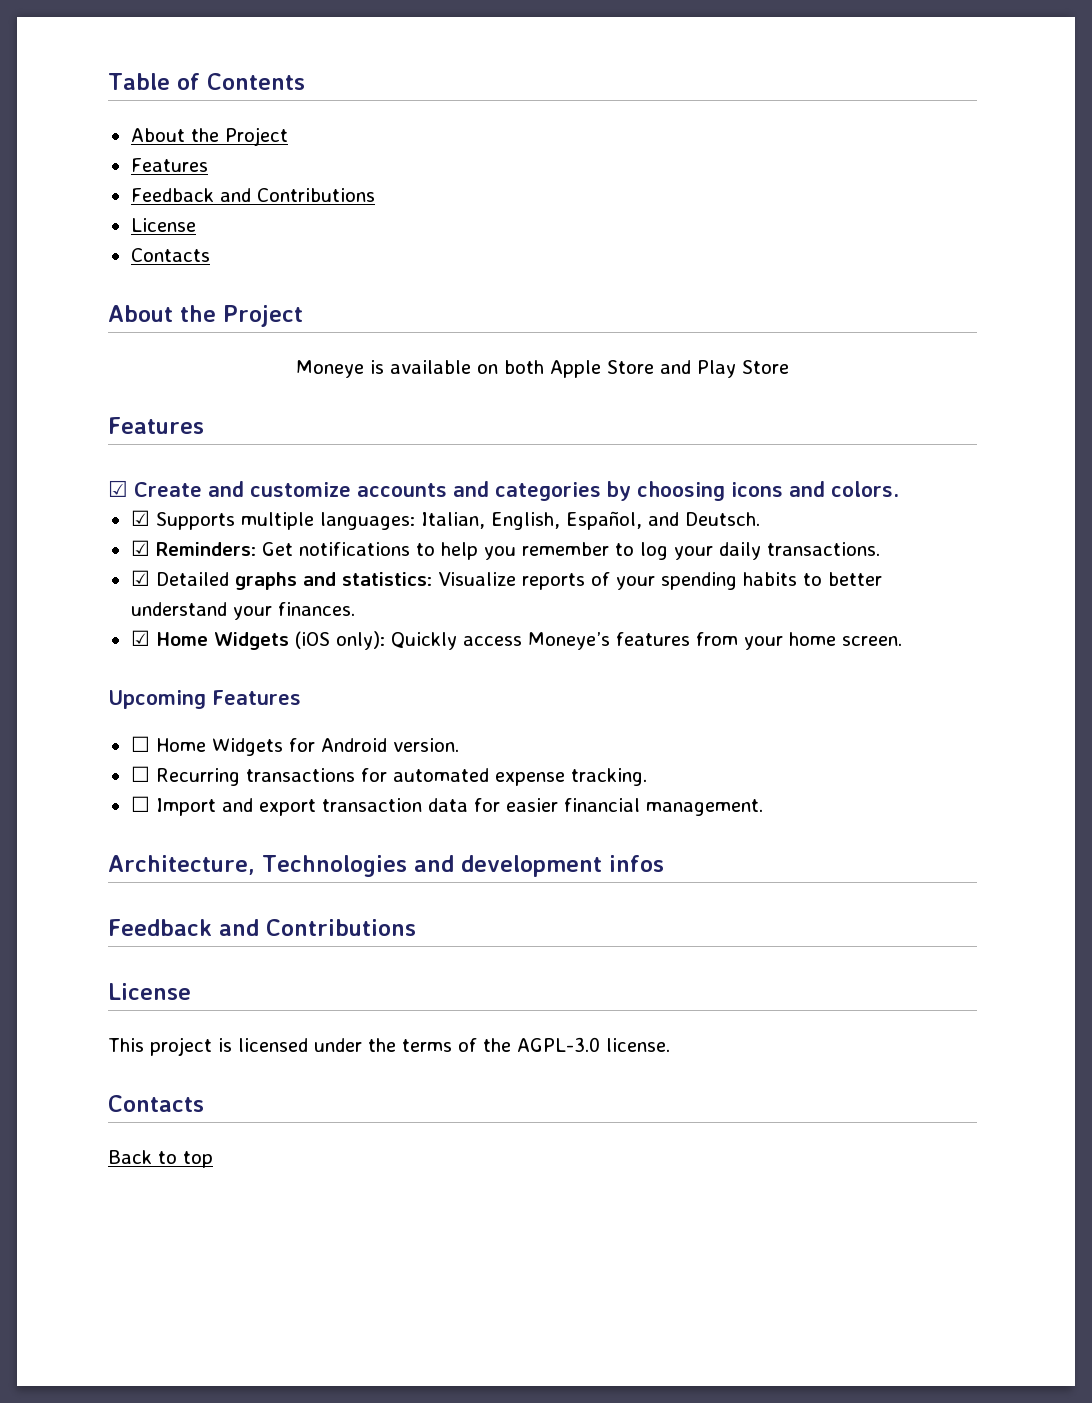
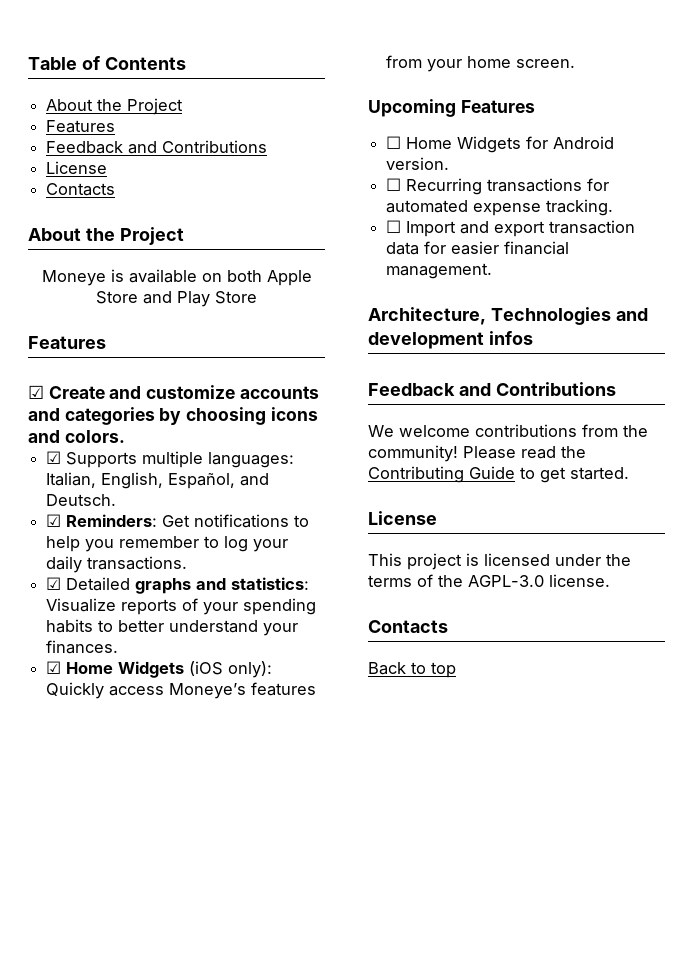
+ We welcome contributions from the community! Please read the Contributing Guide to get started.

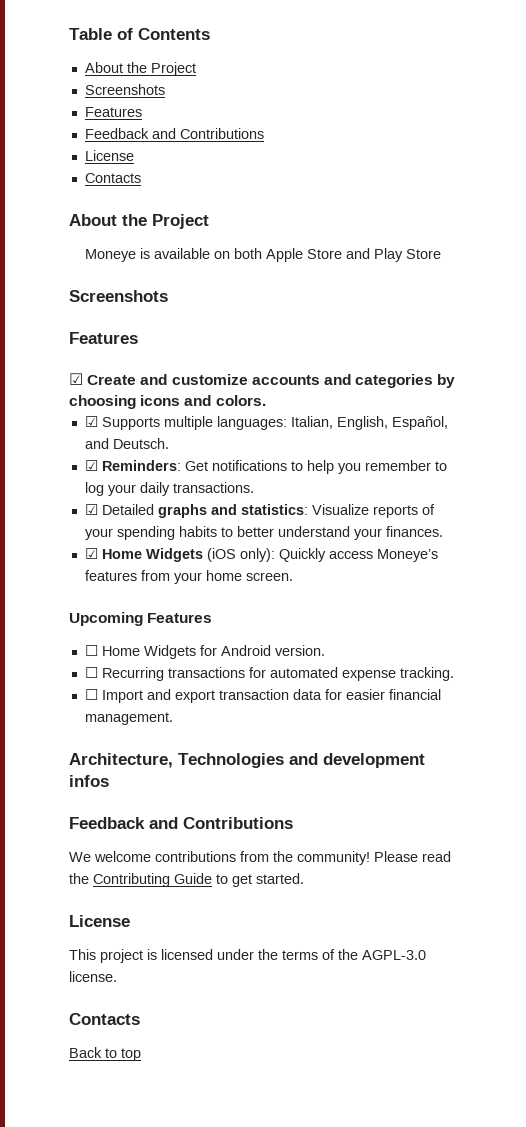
  Table of Contents
  About the Project
+ Screenshots
  Moneye is available on both Apple Store and Play Store
+ Screenshots

